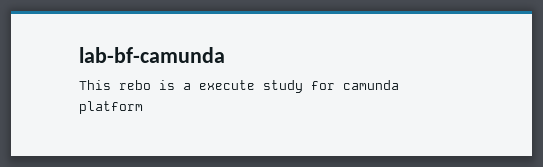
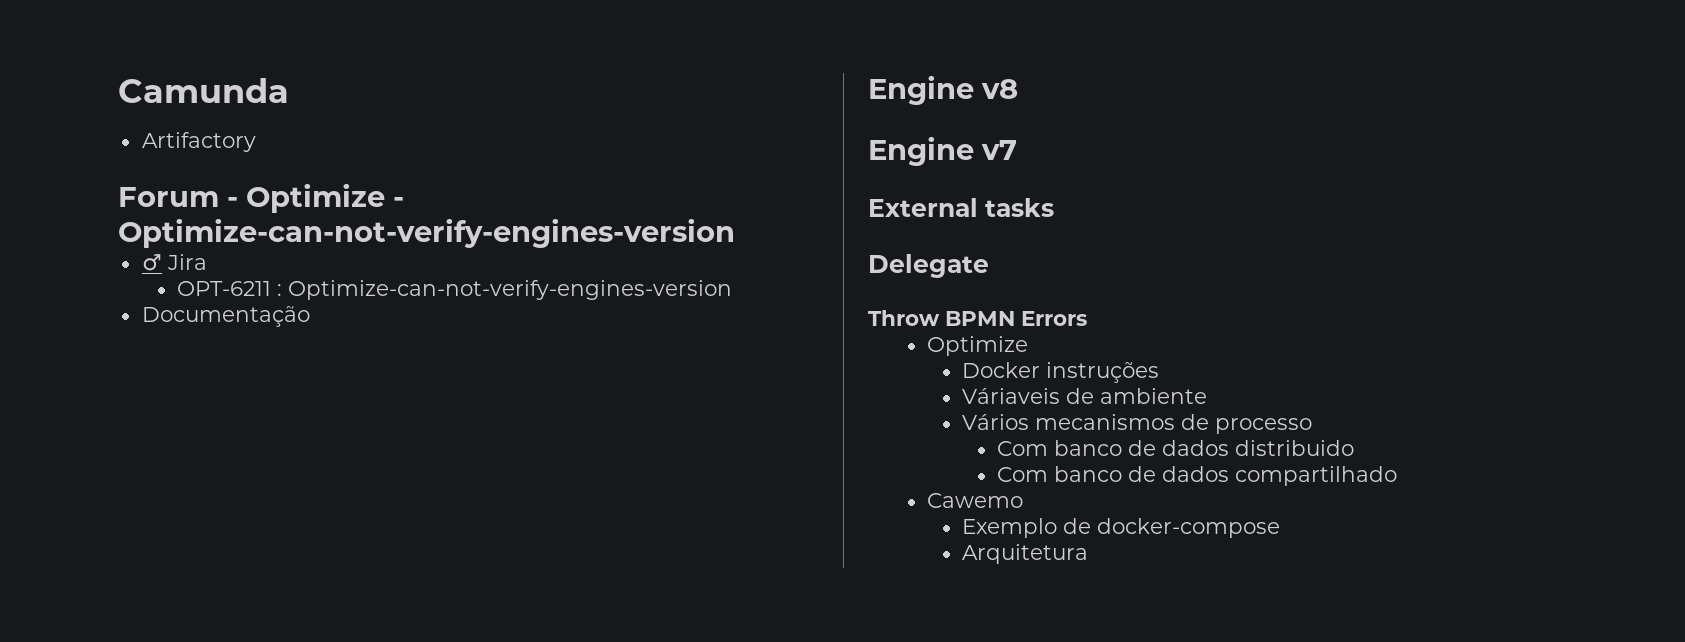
- lab-bf-camunda
- This rebo is a execute study for camunda platform
+ Camunda
+ Artifactory
+ Forum - Optimize - Optimize-can-not-verify-engines-version
+ ♂ Jira
+ OPT-6211 : Optimize-can-not-verify-engines-version
+ Documentação
+ Engine v8
+ Engine v7
+ External tasks
+ Delegate
+ Throw BPMN Errors
+ Optimize
+ Docker instruções
+ Váriaveis de ambiente
+ Vários mecanismos de processo
+ Com banco de dados distribuido
+ Com banco de dados compartilhado
+ Cawemo
+ Exemplo de docker-compose
+ Arquitetura

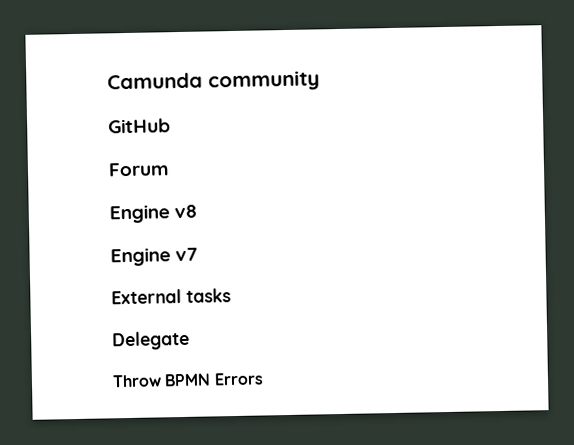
- Camunda
- Artifactory
+ Camunda community
+ GitHub
- Forum - Optimize - Optimize-can-not-verify-engines-version
- ♂ Jira
- OPT-6211 : Optimize-can-not-verify-engines-version
- Documentação
+ Forum
  Throw BPMN Errors
- Optimize
- Docker instruções
- Váriaveis de ambiente
- Vários mecanismos de processo
- Com banco de dados distribuido
- Com banco de dados compartilhado
- Cawemo
- Exemplo de docker-compose
- Arquitetura

